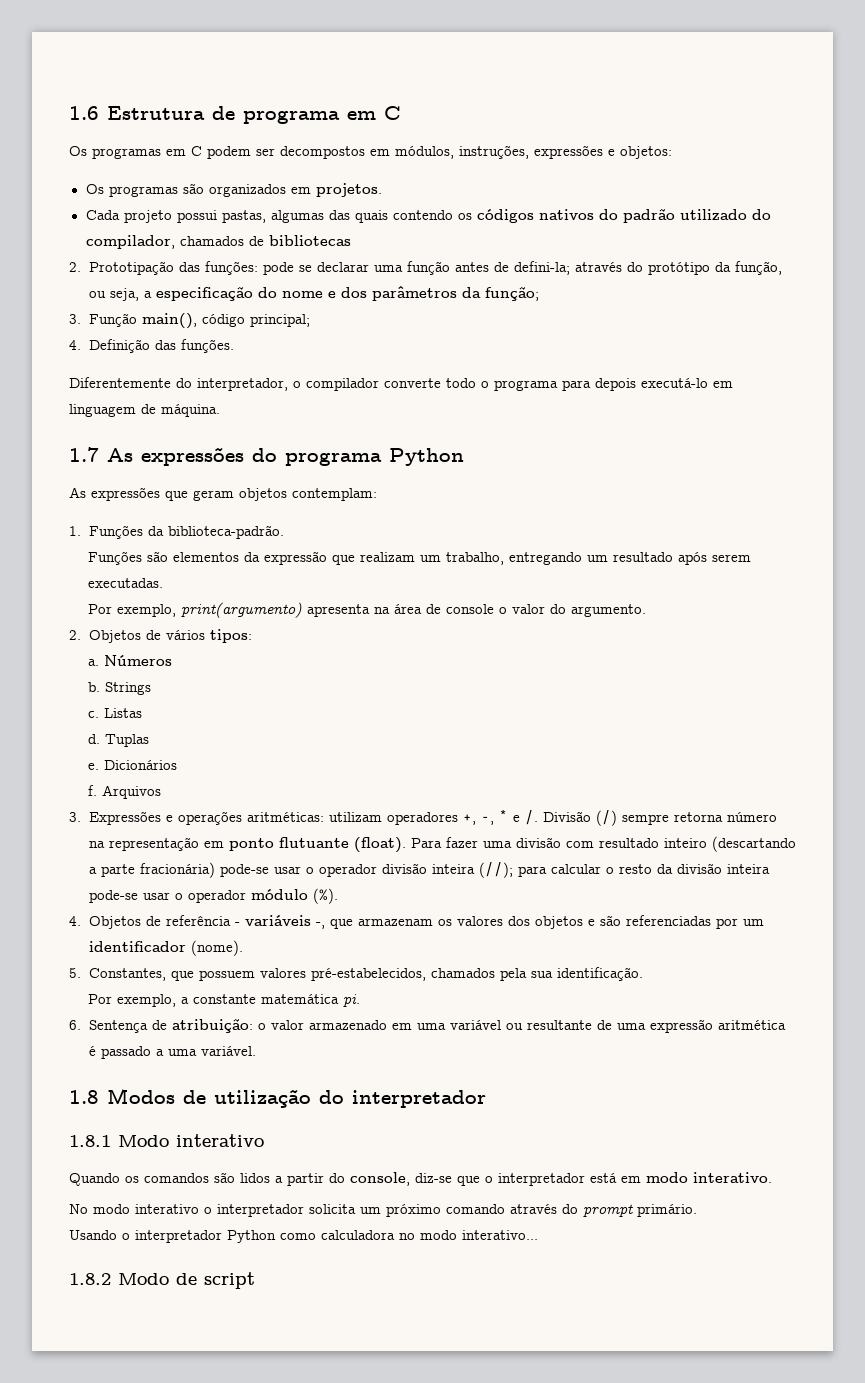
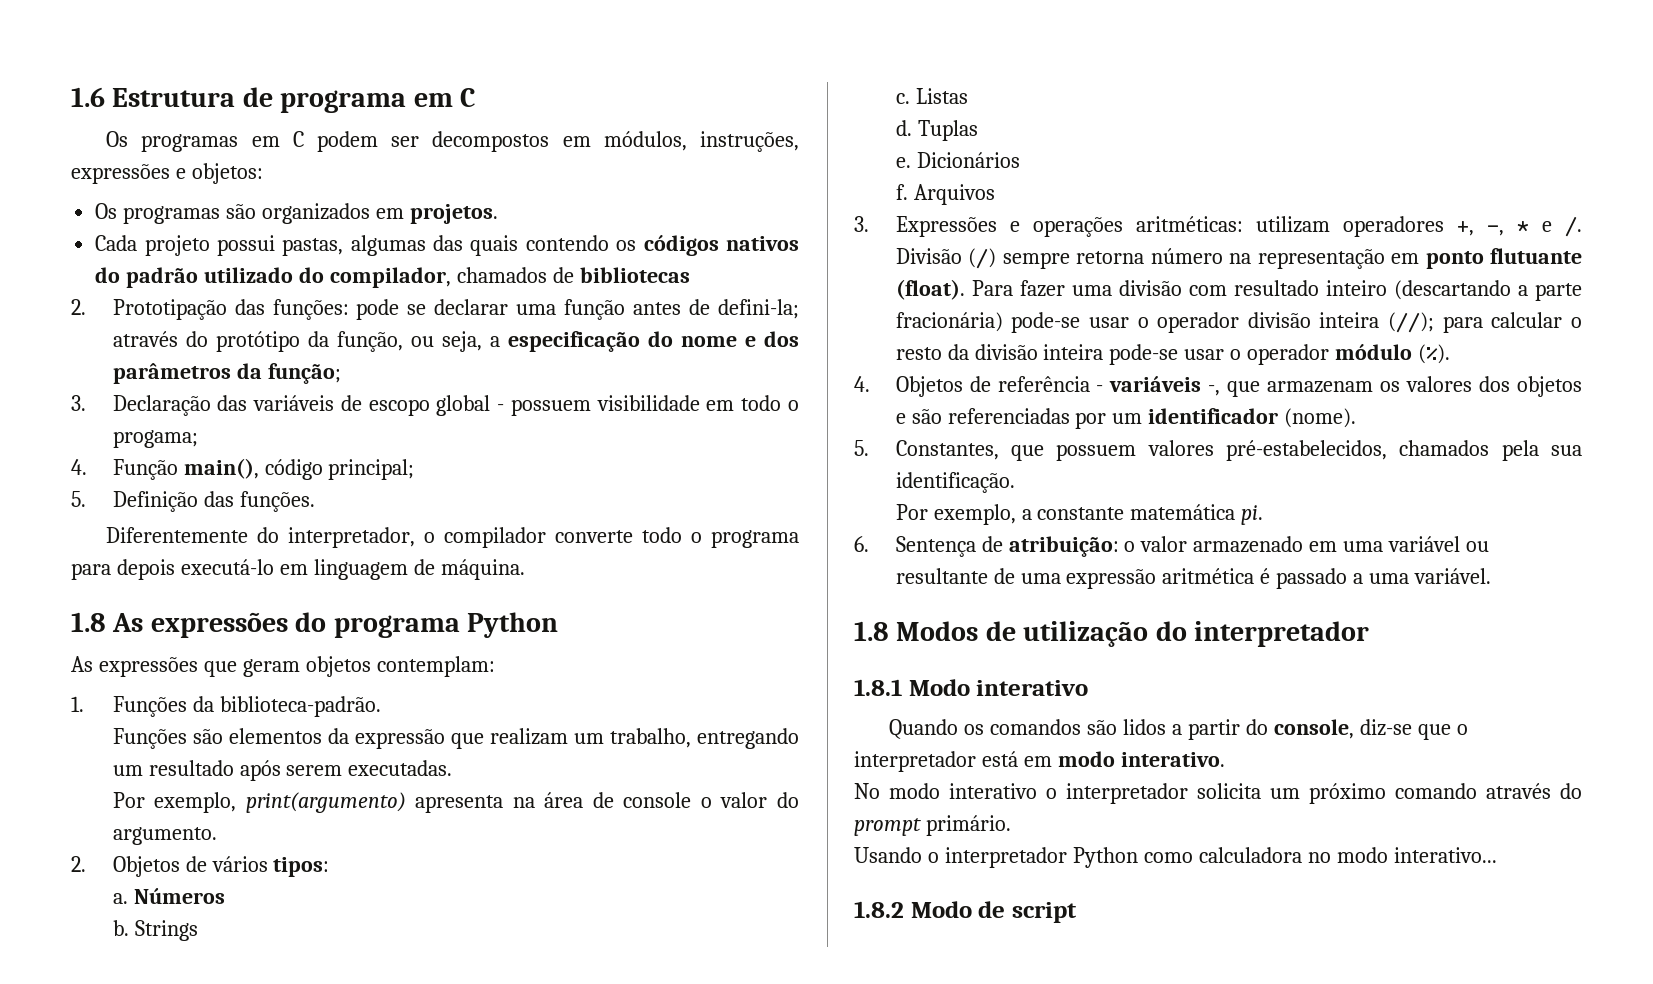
- 3. Função main(), código principal;
+ 3. Declaração das variáveis de escopo global - possuem visibilidade em todo o progama;
+ 4. Função main(), código principal;
- 4. Definição das funções.
+ 5. Definição das funções.
- 1.7 As expressões do programa Python
+ 1.8 As expressões do programa Python

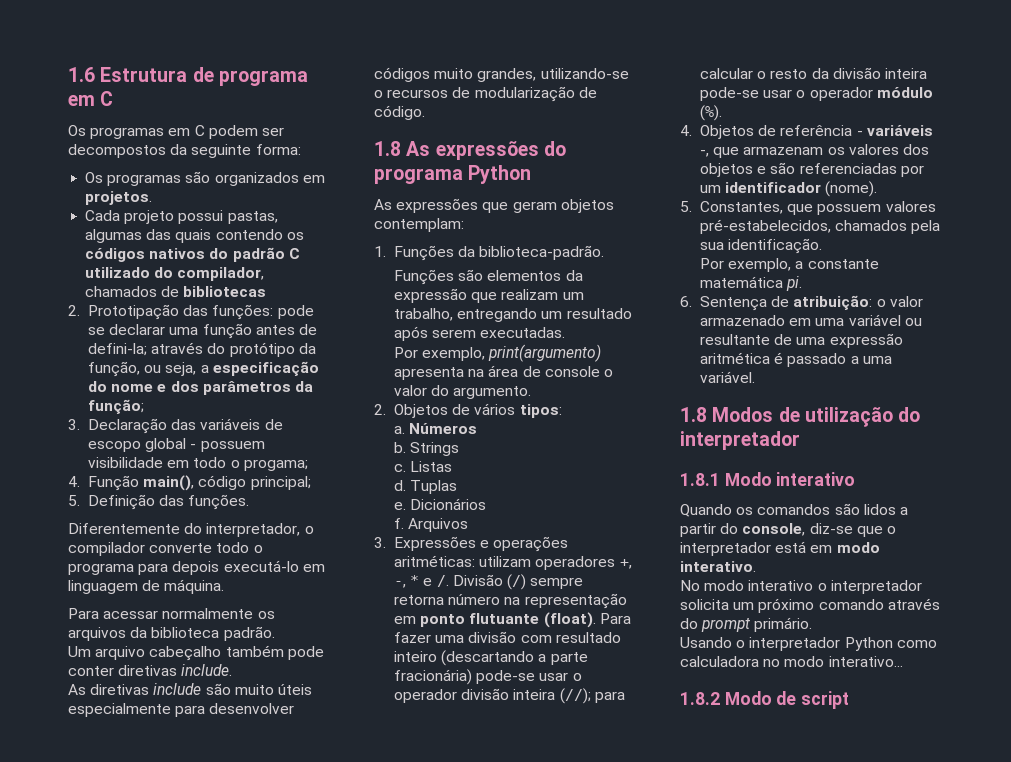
- Os programas em C podem ser decompostos em módulos, instruções, expressões e objetos:
+ Os programas em C podem ser decompostos da seguinte forma:
- Cada projeto possui pastas, algumas das quais contendo os códigos nativos do padrão utilizado do compilador, chamados de bibliotecas
+ Cada projeto possui pastas, algumas das quais contendo os códigos nativos do padrão C utilizado do compilador, chamados de bibliotecas
+ Para acessar normalmente os arquivos da biblioteca padrão.
+ Um arquivo cabeçalho também pode conter diretivas include.
+ As diretivas include são muito úteis especialmente para desenvolver códigos muito grandes, utilizando-se o recursos de modularização de código.

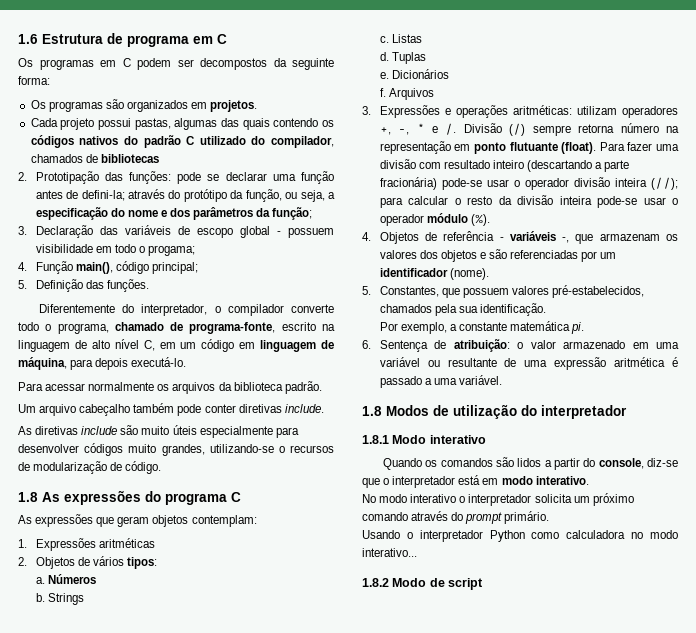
- Diferentemente do interpretador, o compilador converte todo o programa para depois executá-lo em linguagem de máquina.
+ Diferentemente do interpretador, o compilador converte todo o programa, chamado de programa-fonte, escrito na linguagem de alto nível C, em um código em linguagem de máquina, para depois executá-lo.
- 1.8 As expressões do programa Python
+ 1.8 As expressões do programa C
- 1. Funções da biblioteca-padrão.
- Funções são elementos da expressão que realizam um trabalho, entregando um resultado após serem executadas.
- Por exemplo, print(argumento) apresenta na área de console o valor do argumento.
+ 1. Expressões aritméticas

